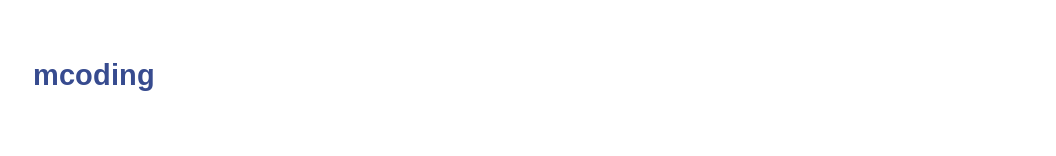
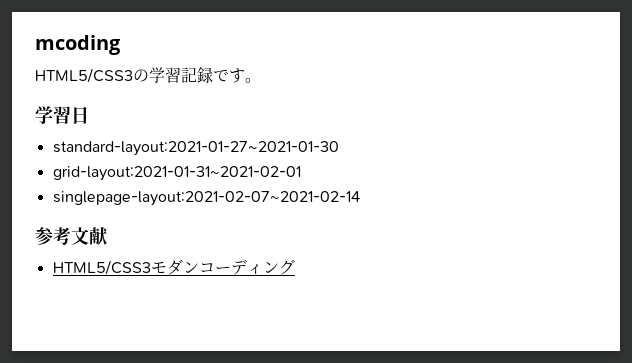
+ HTML5/CSS3の学習記録です。
+ 学習日
+ standard-layout:2021-01-27~2021-01-30
+ grid-layout:2021-01-31~2021-02-01
+ singlepage-layout:2021-02-07~2021-02-14
+ 参考文献
+ HTML5/CSS3モダンコーディング

